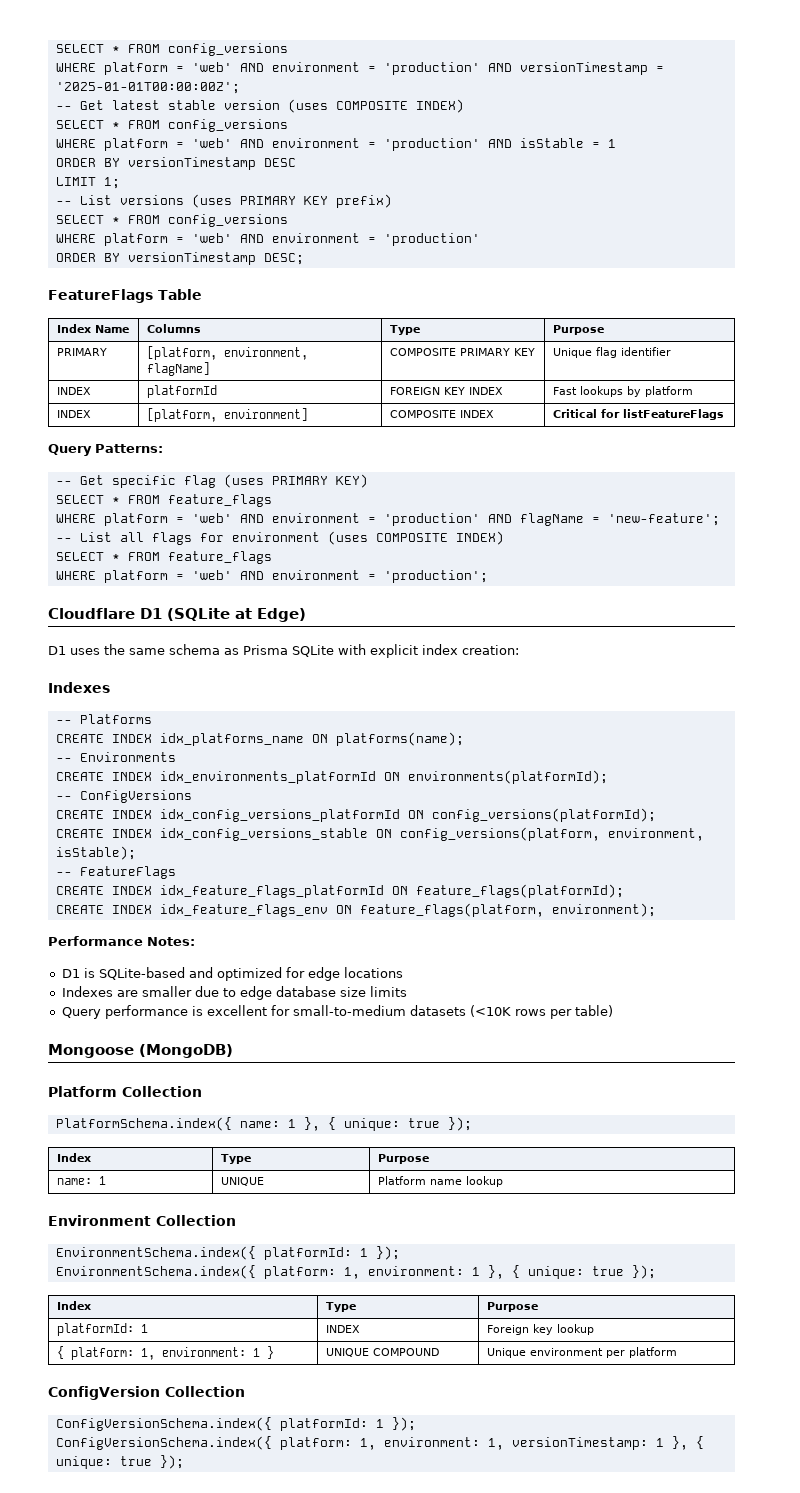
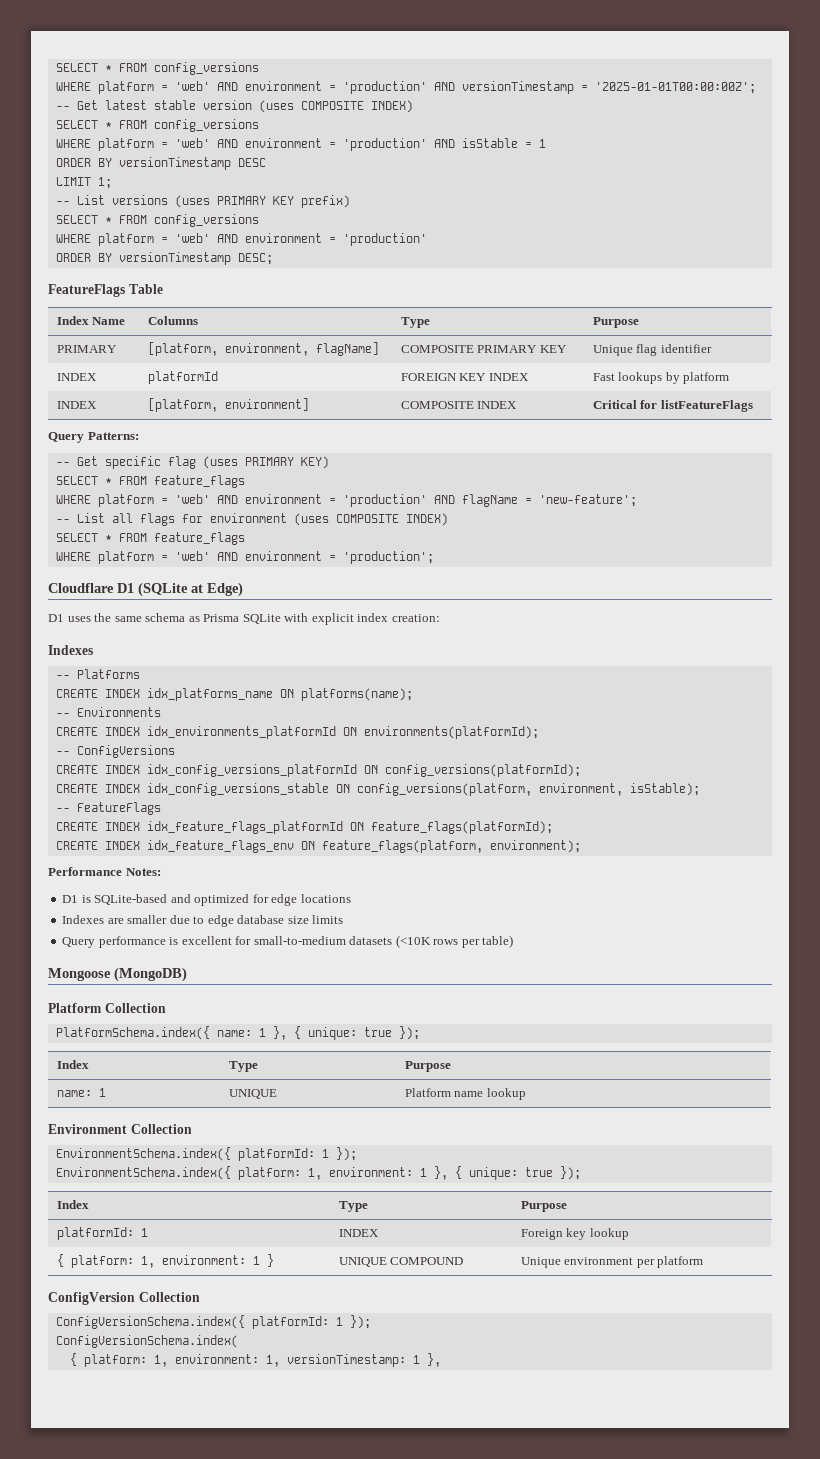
- ConfigVersionSchema.index({ platform: 1, environment: 1, versionTimestamp: 1 }, { unique: true });
+ ConfigVersionSchema.index(
+ { platform: 1, environment: 1, versionTimestamp: 1 },

